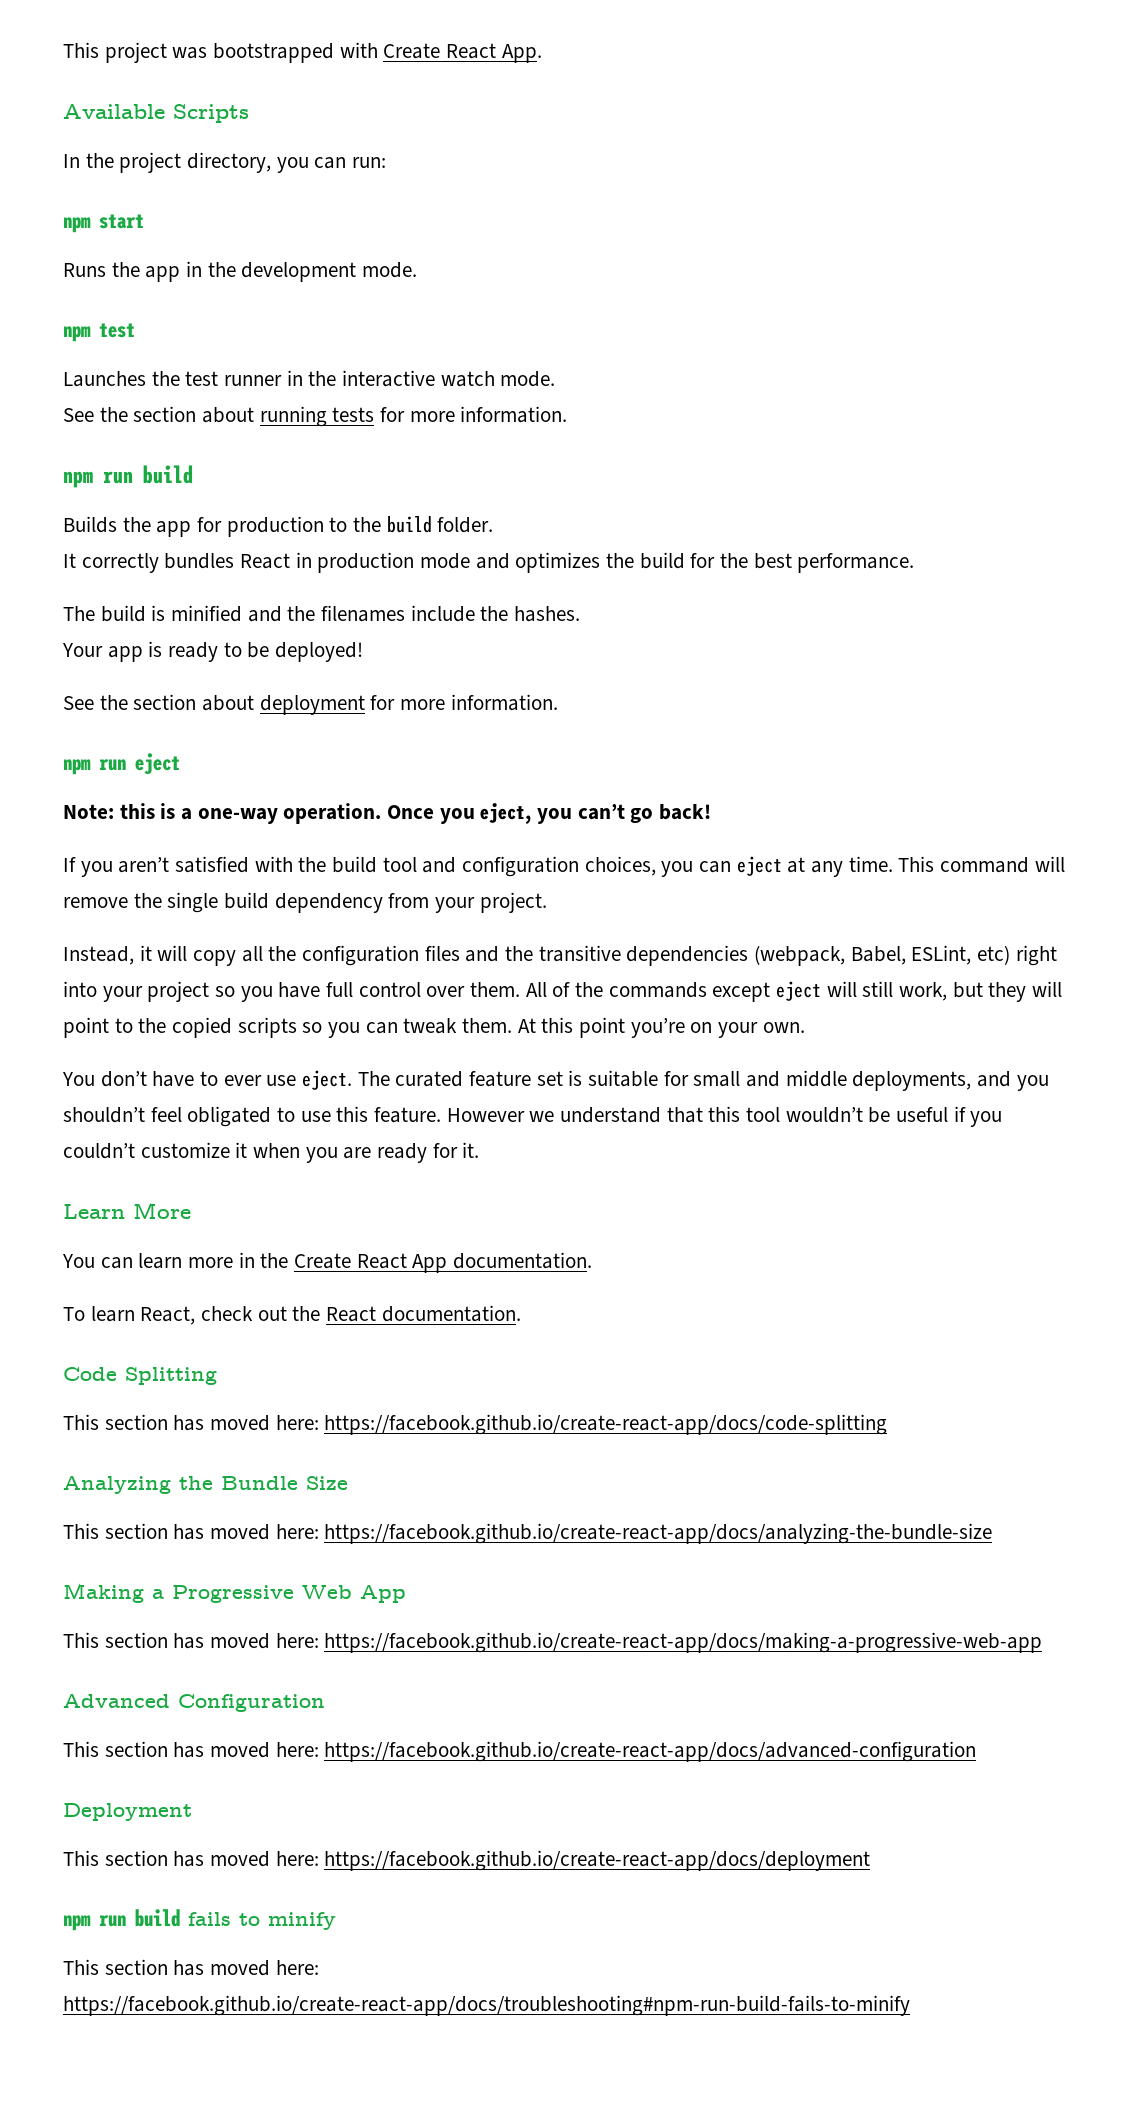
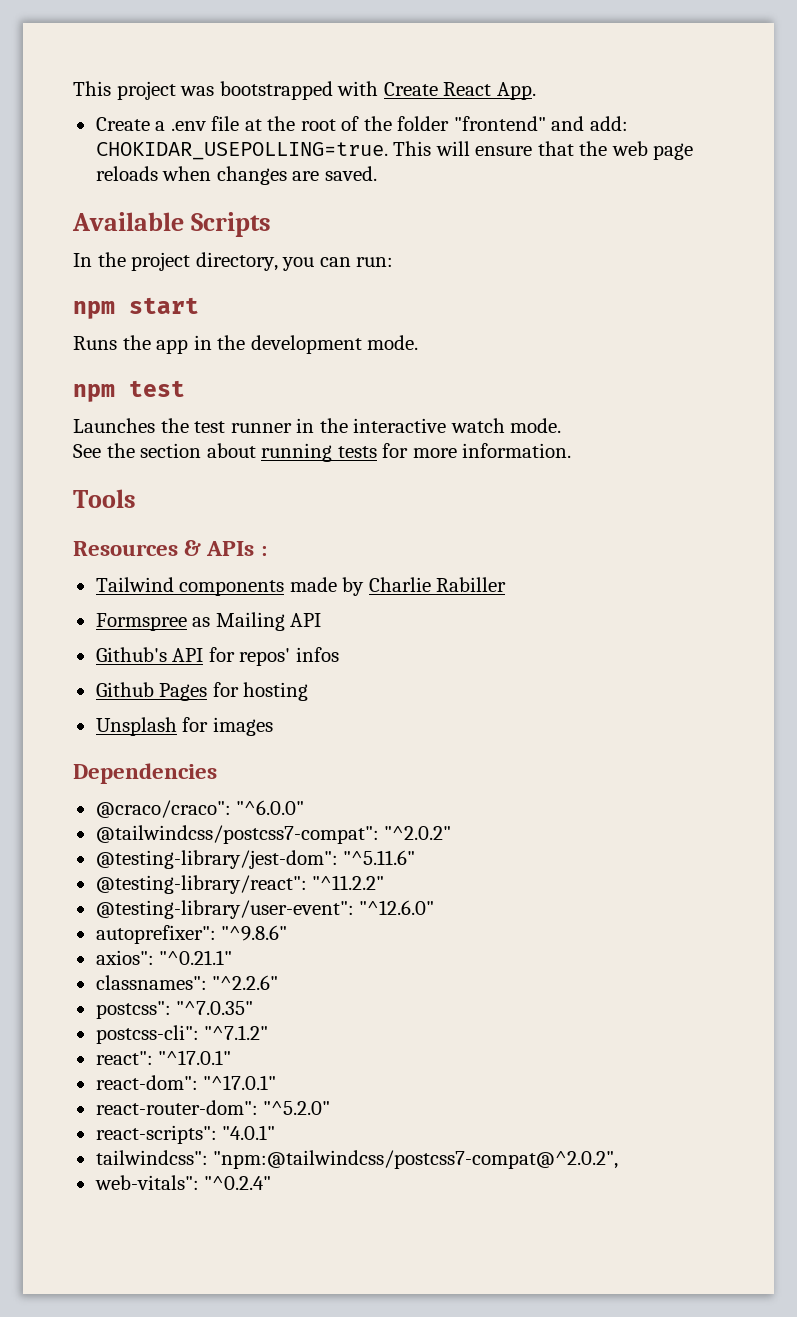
+ Create a .env file at the root of the folder "frontend" and add: CHOKIDAR_USEPOLLING=true. This will ensure that the web page reloads when changes are saved.
  See the section about running tests for more information.
- npm run build
- Builds the app for production to the build folder.
- It correctly bundles React in production mode and optimizes the build for the best performance.
- The build is minified and the filenames include the hashes.
- Your app is ready to be deployed!
- See the section about deployment for more information.
- npm run eject
- Note: this is a one-way operation. Once you eject, you can’t go back!
- If you aren’t satisfied with the build tool and configuration choices, you can eject at any time. This command will remove the single build dependency from your project.
- Instead, it will copy all the configuration files and the transitive dependencies (webpack, Babel, ESLint, etc) right into your project so you have full control over them. All of the commands except eject will still work, but they will point to the copied scripts so you can tweak them. At this point you’re on your own.
- You don’t have to ever use eject. The curated feature set is suitable for small and middle deployments, and you shouldn’t feel obligated to use this feature. However we understand that this tool wouldn’t be useful if you couldn’t customize it when you are ready for it.
- Learn More
- You can learn more in the Create React App documentation.
- To learn React, check out the React documentation.
- Code Splitting
- This section has moved here: https://facebook.github.io/create-react-app/docs/code-splitting
- Analyzing the Bundle Size
- This section has moved here: https://facebook.github.io/create-react-app/docs/analyzing-the-bundle-size
- Making a Progressive Web App
- This section has moved here: https://facebook.github.io/create-react-app/docs/making-a-progressive-web-app
- Advanced Configuration
- This section has moved here: https://facebook.github.io/create-react-app/docs/advanced-configuration
- Deployment
- This section has moved here: https://facebook.github.io/create-react-app/docs/deployment
- npm run build fails to minify
- This section has moved here: https://facebook.github.io/create-react-app/docs/troubleshooting#npm-run-build-fails-to-minify
+ Tools
+ Resources & APIs :
+ Tailwind components made by Charlie Rabiller
+ Formspree as Mailing API
+ Github's API for repos' infos
+ Github Pages for hosting
+ Unsplash for images
+ Dependencies
+ @craco/craco": "^6.0.0"
+ @tailwindcss/postcss7-compat": "^2.0.2"
+ @testing-library/jest-dom": "^5.11.6"
+ @testing-library/react": "^11.2.2"
+ @testing-library/user-event": "^12.6.0"
+ autoprefixer": "^9.8.6"
+ axios": "^0.21.1"
+ classnames": "^2.2.6"
+ postcss": "^7.0.35"
+ postcss-cli": "^7.1.2"
+ react": "^17.0.1"
+ react-dom": "^17.0.1"
+ react-router-dom": "^5.2.0"
+ react-scripts": "4.0.1"
+ tailwindcss": "npm:@tailwindcss/postcss7-compat@^2.0.2",
+ web-vitals": "^0.2.4"

